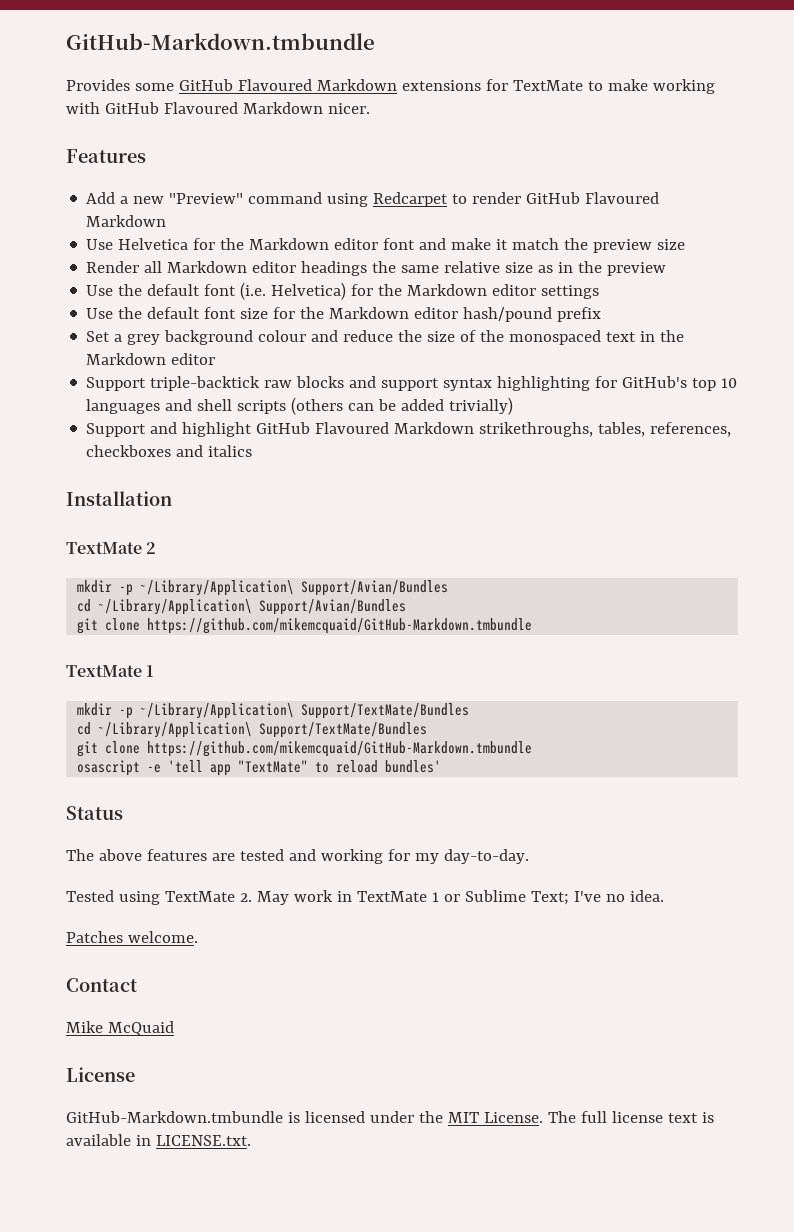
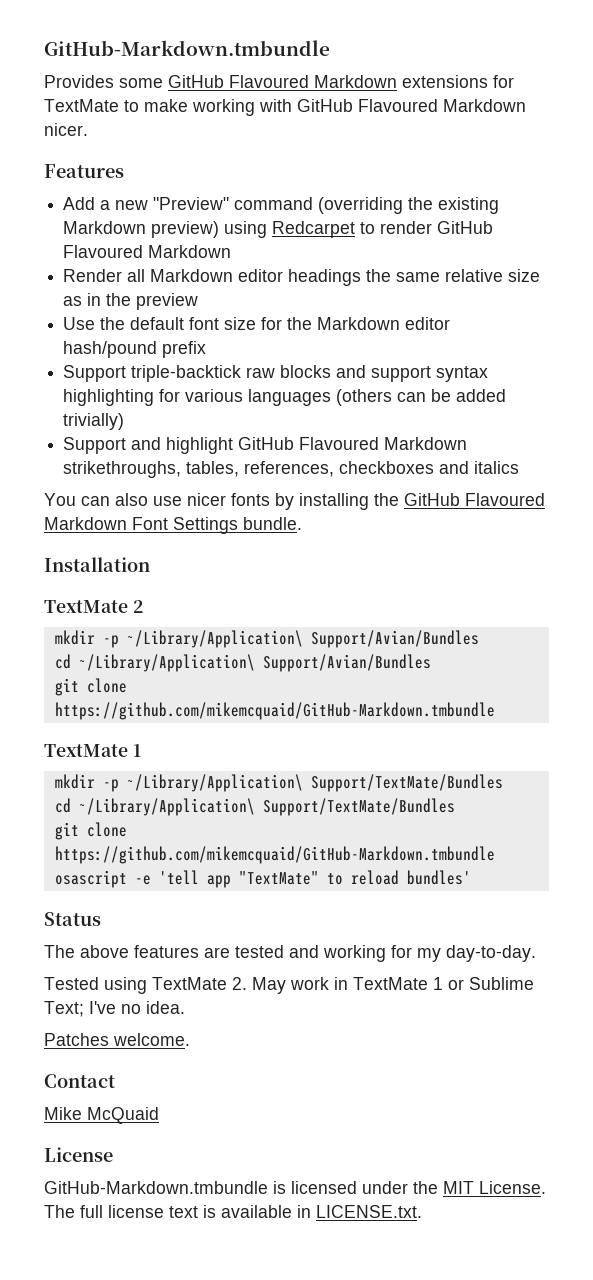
- Add a new "Preview" command using Redcarpet to render GitHub Flavoured Markdown
+ Add a new "Preview" command (overriding the existing Markdown preview) using Redcarpet to render GitHub Flavoured Markdown
- Use Helvetica for the Markdown editor font and make it match the preview size
- Use the default font (i.e. Helvetica) for the Markdown editor settings
- Set a grey background colour and reduce the size of the monospaced text in the Markdown editor
- Support triple-backtick raw blocks and support syntax highlighting for GitHub's top 10 languages and shell scripts (others can be added trivially)
+ Support triple-backtick raw blocks and support syntax highlighting for various languages (others can be added trivially)
+ You can also use nicer fonts by installing the GitHub Flavoured Markdown Font Settings bundle.

